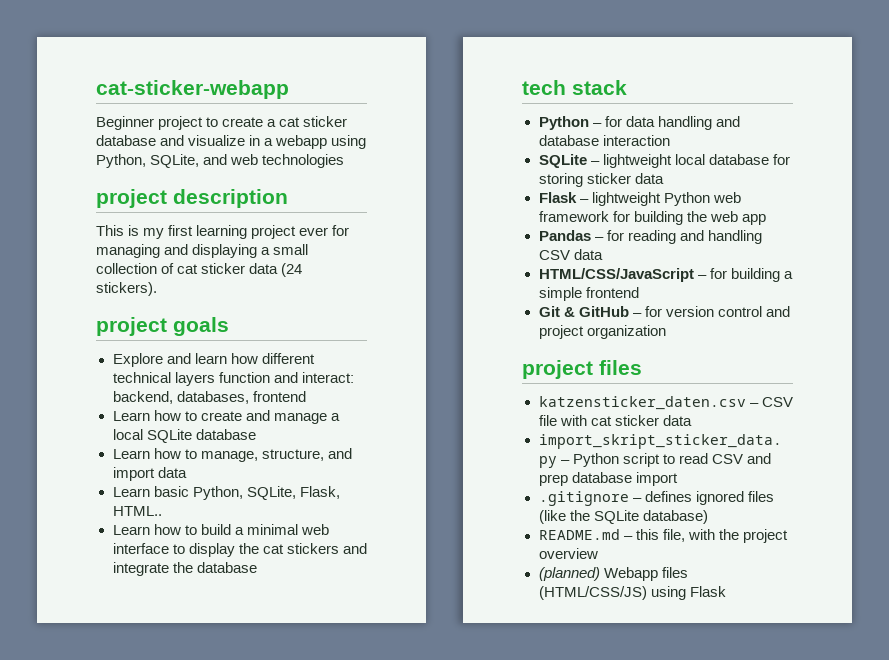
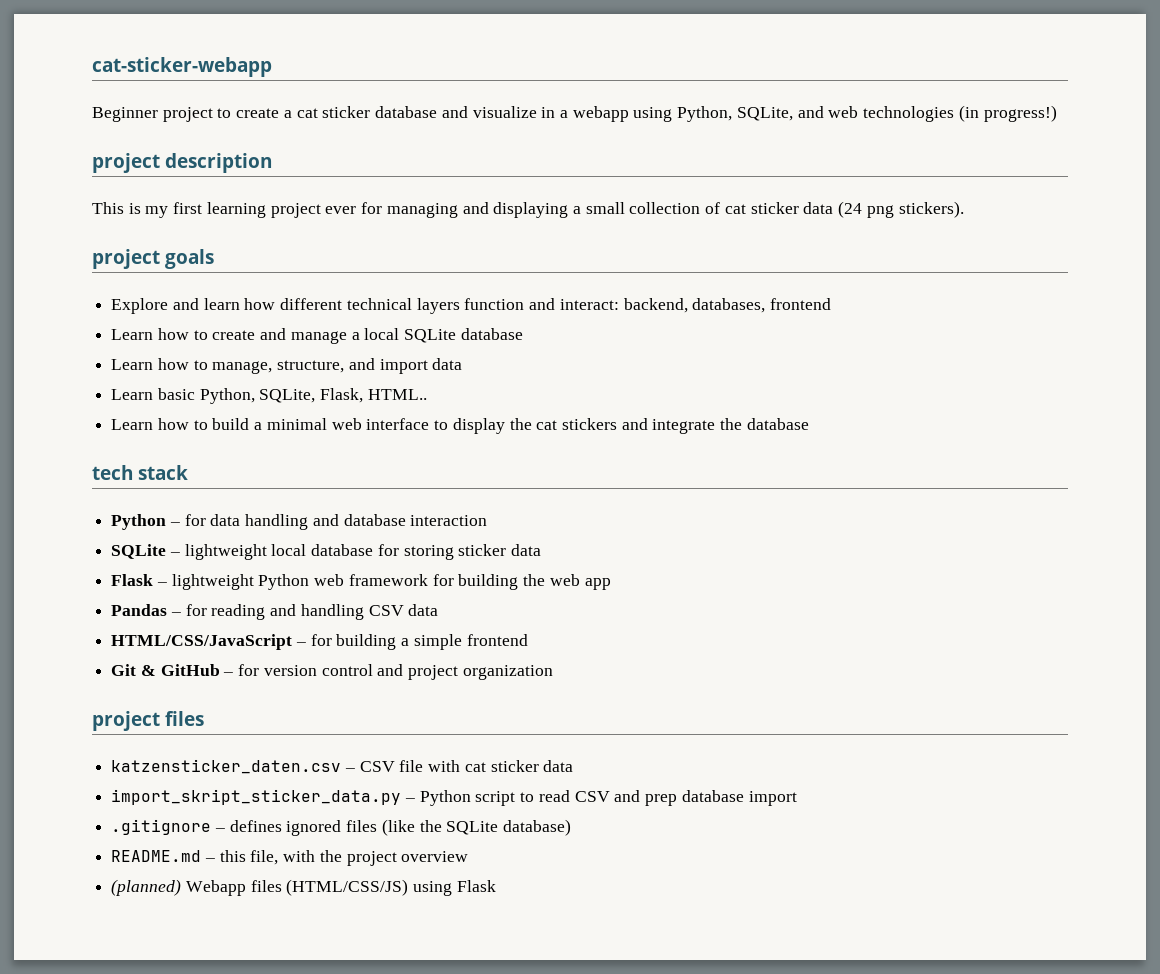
- Beginner project to create a cat sticker database and visualize in a webapp using Python, SQLite, and web technologies
+ Beginner project to create a cat sticker database and visualize in a webapp using Python, SQLite, and web technologies (in progress!)
- This is my first learning project ever for managing and displaying a small collection of cat sticker data (24 stickers).
+ This is my first learning project ever for managing and displaying a small collection of cat sticker data (24 png stickers).

